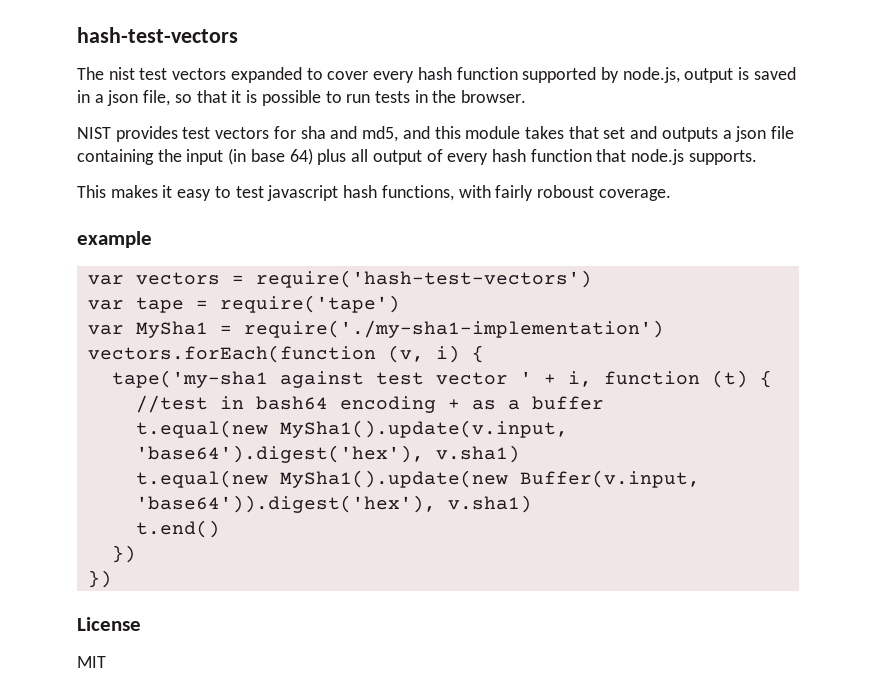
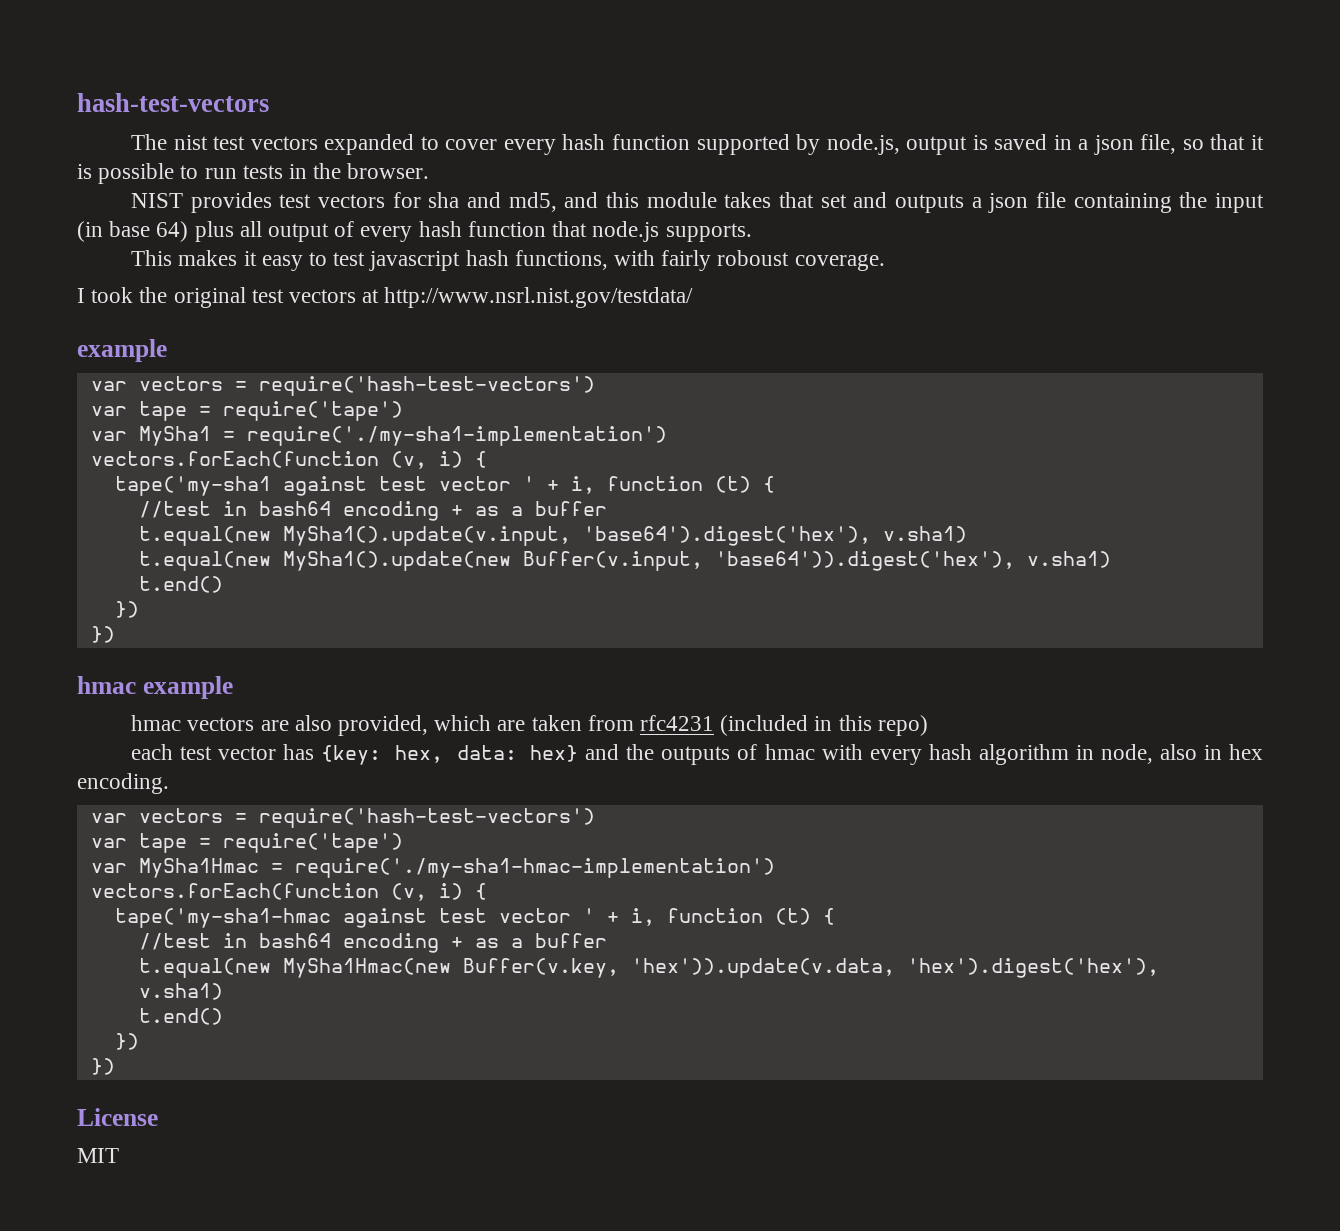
+ I took the original test vectors at http://www.nsrl.nist.gov/testdata/
+ hmac example
+ hmac vectors are also provided, which are taken from rfc4231 (included in this repo)
+ each test vector has {key: hex, data: hex} and the outputs of hmac with every hash algorithm in node, also in hex encoding.
+ var vectors = require('hash-test-vectors')
+ var tape = require('tape')
+ var MySha1Hmac = require('./my-sha1-hmac-implementation')
+ vectors.forEach(function (v, i) {
+ tape('my-sha1-hmac against test vector ' + i, function (t) {
+ //test in bash64 encoding + as a buffer
+ t.equal(new MySha1Hmac(new Buffer(v.key, 'hex')).update(v.data, 'hex').digest('hex'), v.sha1)
+ t.end()
+ })
+ })

